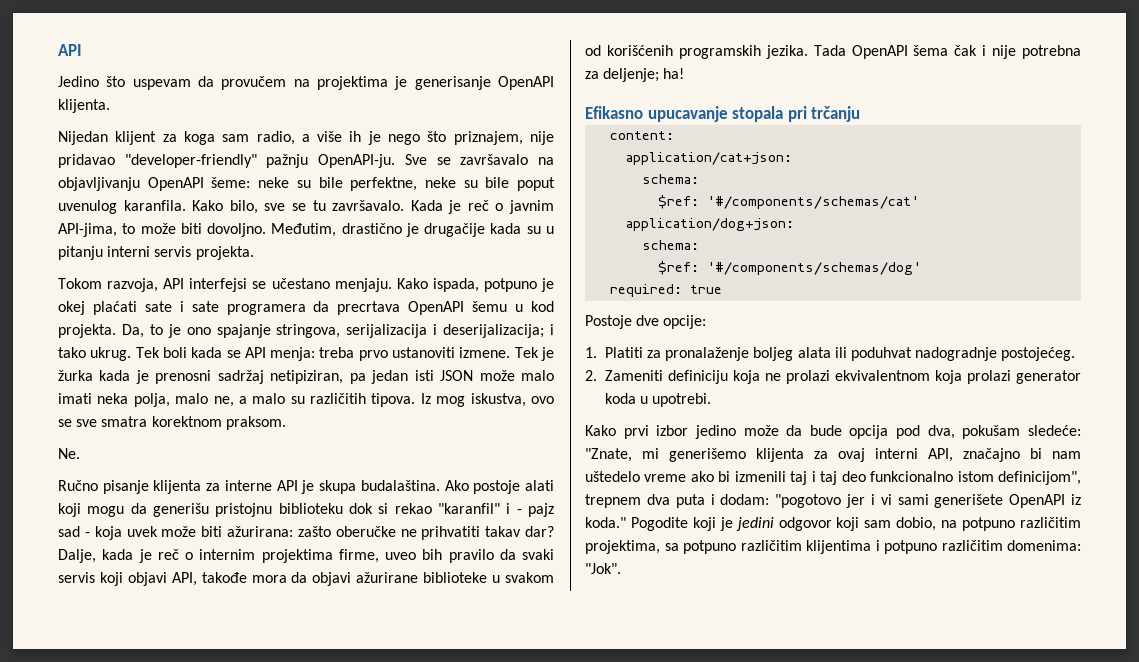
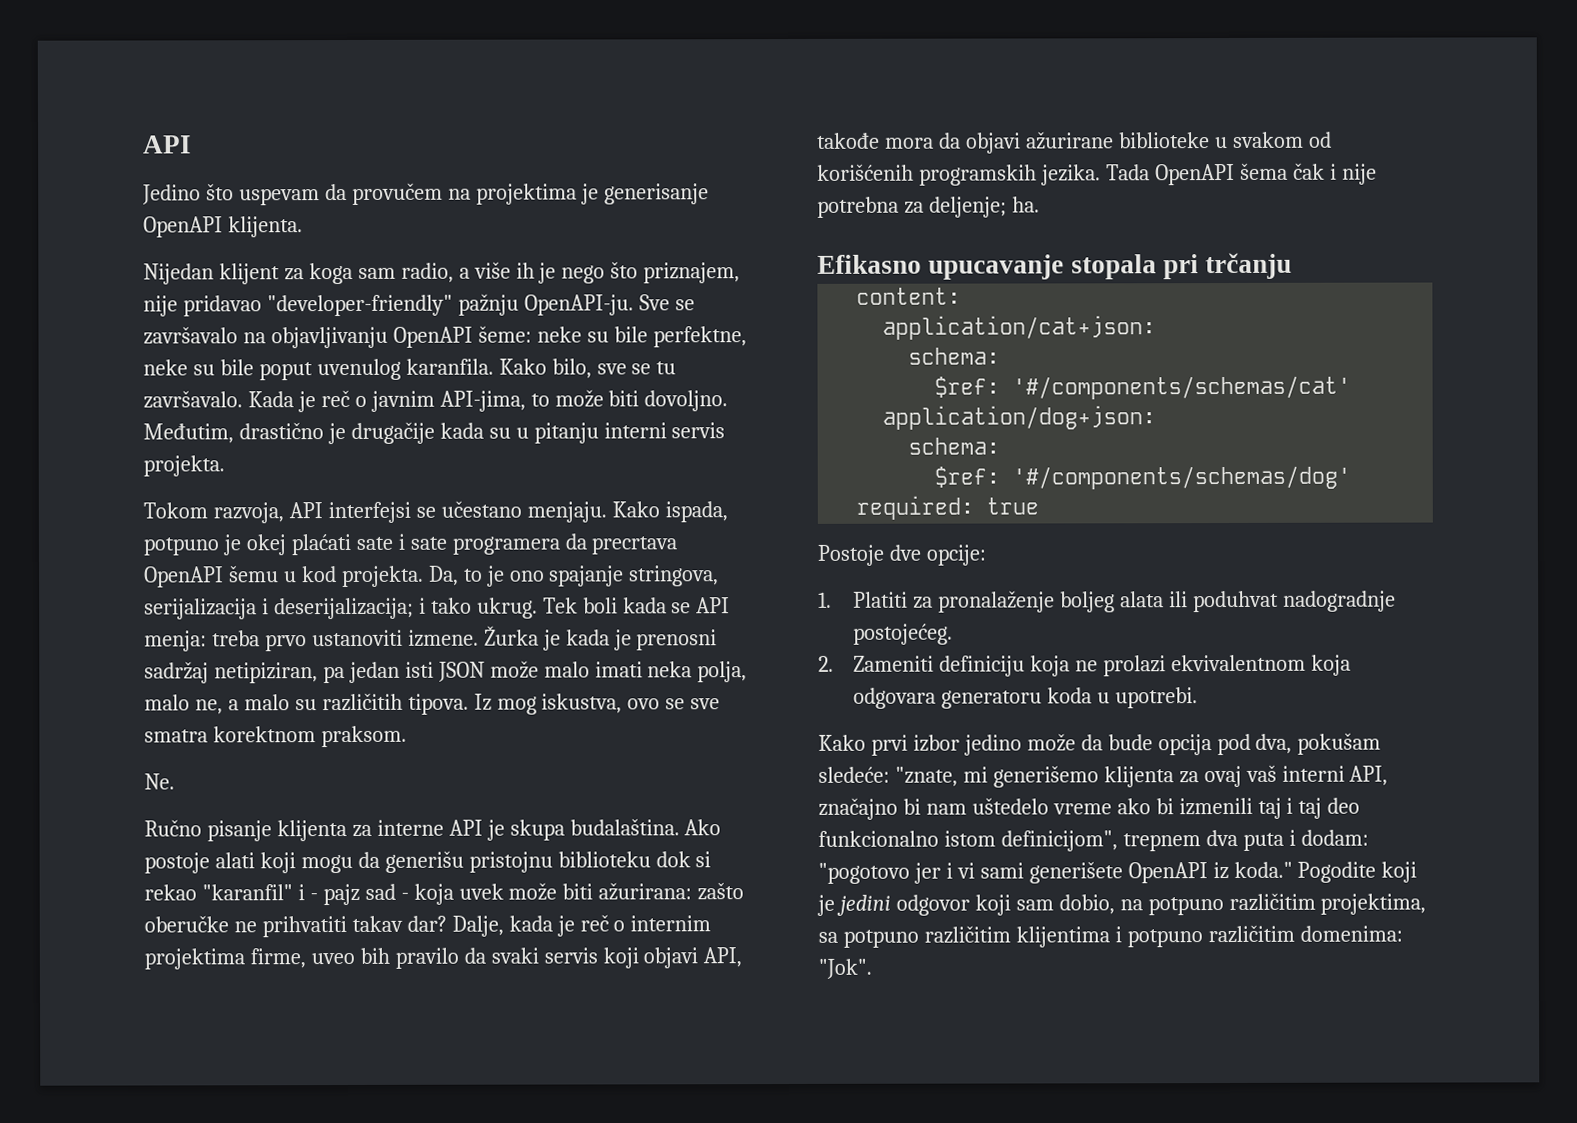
- Tek je žurka kada je prenosni sadržaj netipiziran, pa jedan isti JSON može malo imati neka polja, malo ne, a malo su različitih tipova.
+ Žurka je kada je prenosni sadržaj netipiziran, pa jedan isti JSON može malo imati neka polja, malo ne, a malo su različitih tipova.
- Tada OpenAPI šema čak i nije potrebna za deljenje; ha!
+ Tada OpenAPI šema čak i nije potrebna za deljenje; ha.
- 2. Zameniti definiciju koja ne prolazi ekvivalentnom koja prolazi generator koda u upotrebi.
+ 2. Zameniti definiciju koja ne prolazi ekvivalentnom koja odgovara generatoru koda u upotrebi.
- Kako prvi izbor jedino može da bude opcija pod dva, pokušam sledeće: "Znate, mi generišemo klijenta za ovaj interni API, značajno bi nam uštedelo vreme ako bi izmenili taj i taj deo funkcionalno istom definicijom", trepnem dva puta i dodam: "pogotovo jer i vi sami generišete OpenAPI iz koda."
+ Kako prvi izbor jedino može da bude opcija pod dva, pokušam sledeće: "znate, mi generišemo klijenta za ovaj vaš interni API, značajno bi nam uštedelo vreme ako bi izmenili taj i taj deo funkcionalno istom definicijom", trepnem dva puta i dodam: "pogotovo jer i vi sami generišete OpenAPI iz koda."

